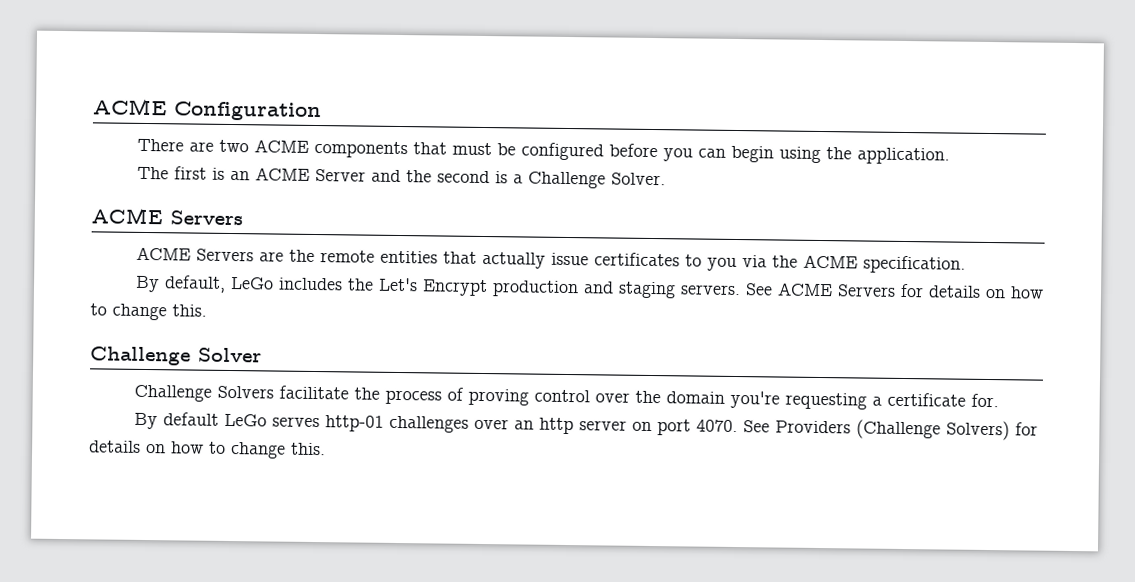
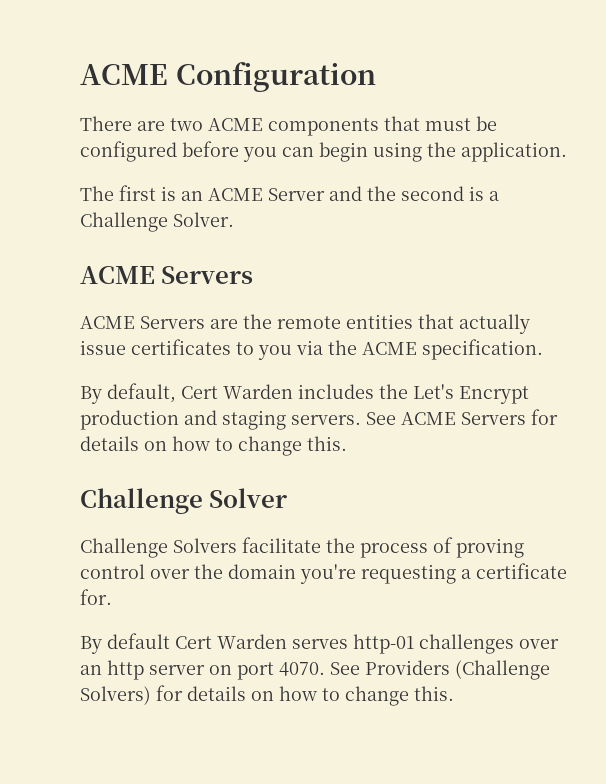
- By default, LeGo includes the Let's Encrypt production and staging servers.
+ By default, Cert Warden includes the Let's Encrypt production and staging servers.
- By default LeGo serves http-01 challenges over an http server on port 4070.
+ By default Cert Warden serves http-01 challenges over an http server on port 4070.

